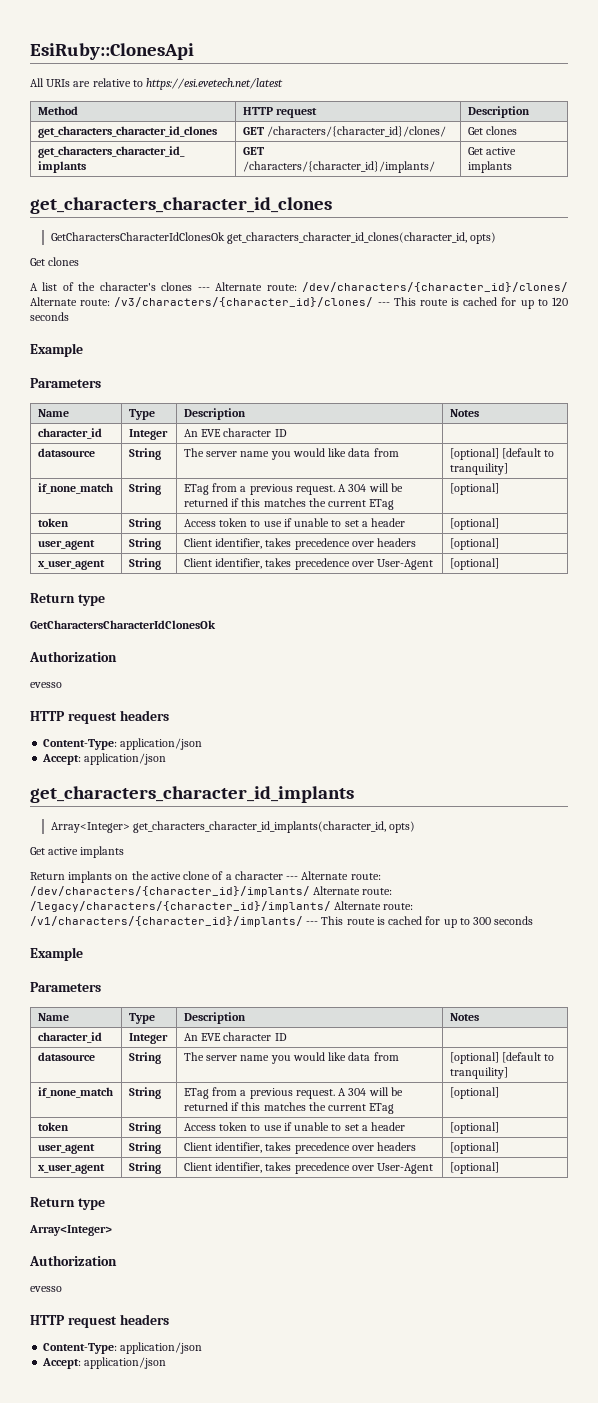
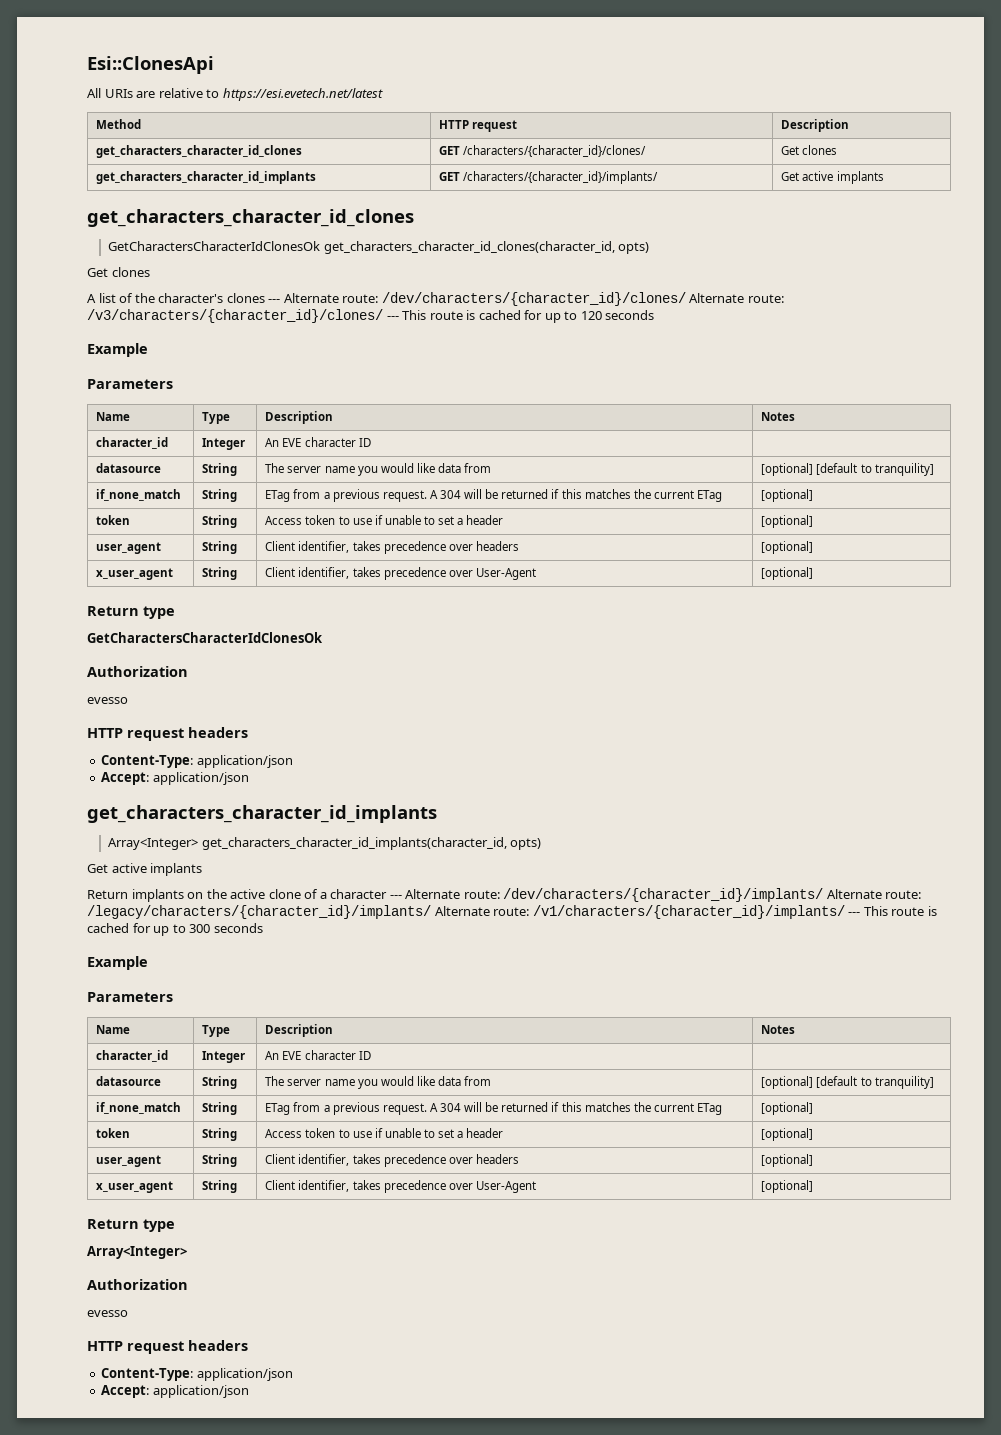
- EsiRuby::ClonesApi
+ Esi::ClonesApi

